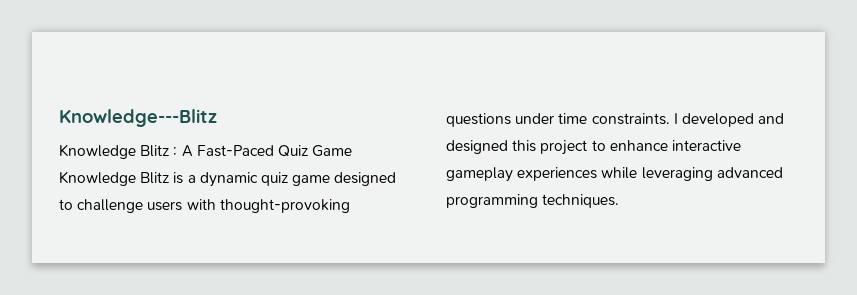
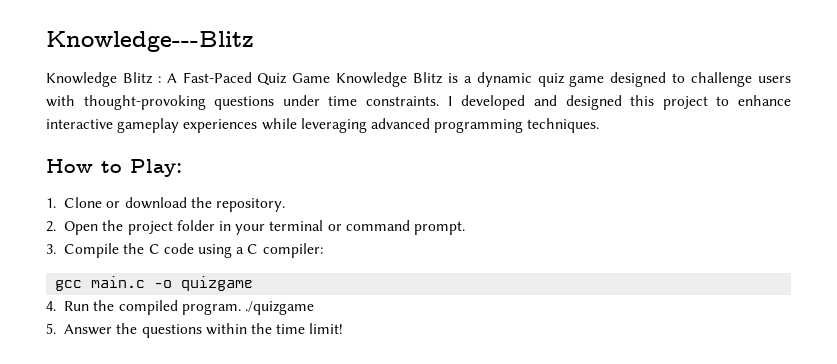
+ How to Play:
+ 1. Clone or download the repository.
+ 2. Open the project folder in your terminal or command prompt.
+ 3. Compile the C code using a C compiler:
+ gcc main.c -o quizgame
+ 4. Run the compiled program. ./quizgame
+ 5. Answer the questions within the time limit!

